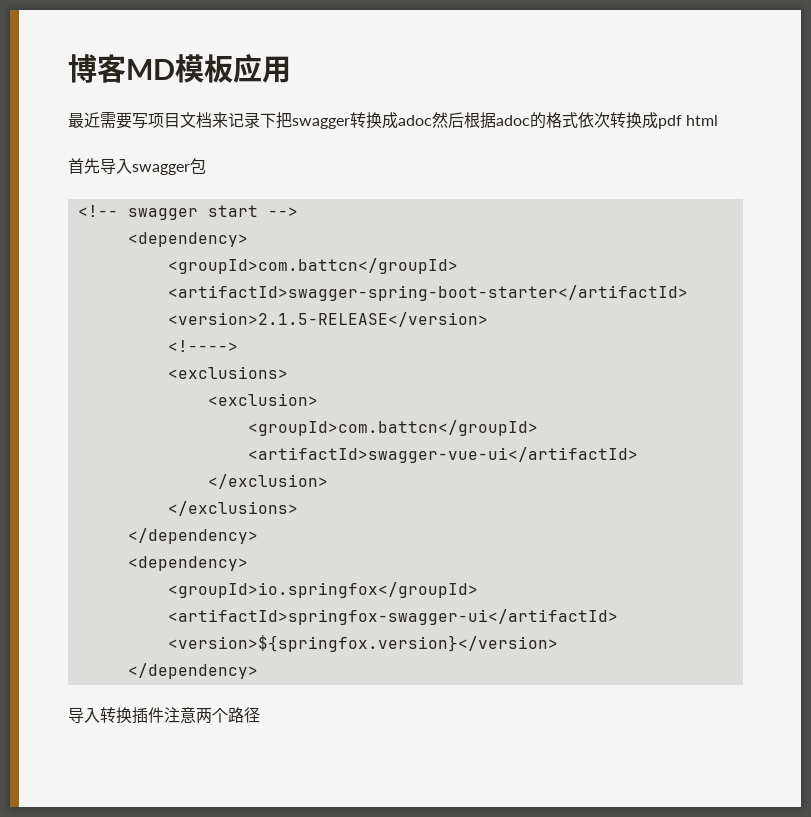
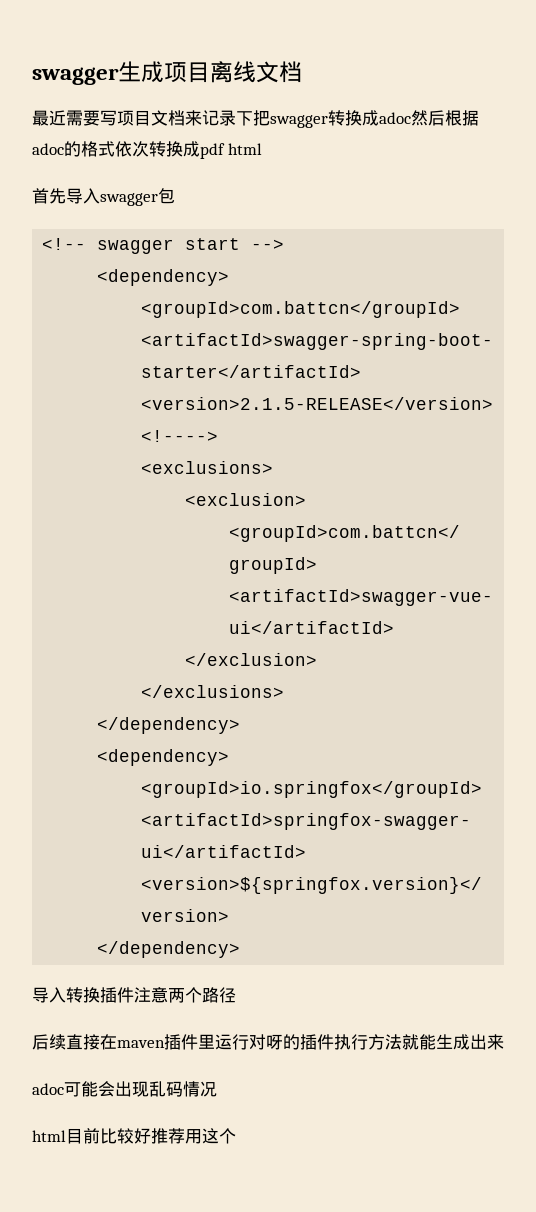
- 博客MD模板应用
+ swagger生成项目离线文档
+ 后续直接在maven插件里运行对呀的插件执行方法就能生成出来
+ adoc可能会出现乱码情况
+ html目前比较好推荐用这个

